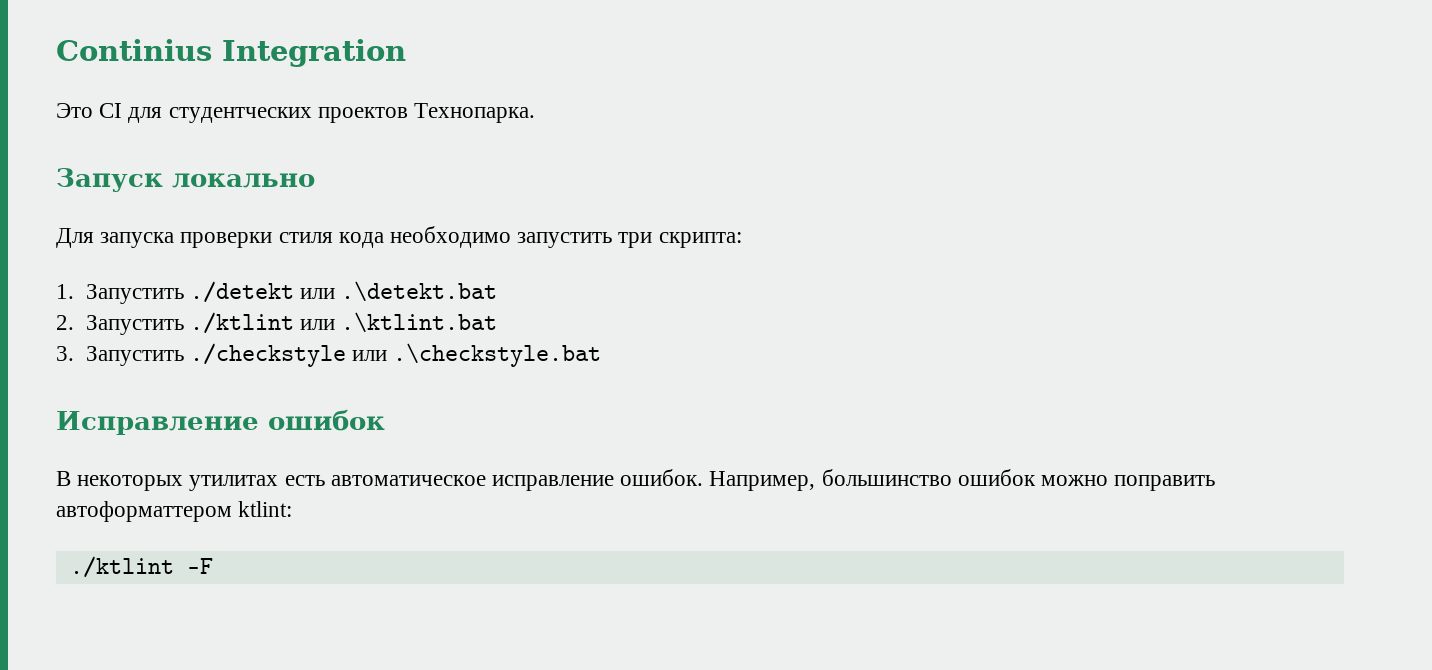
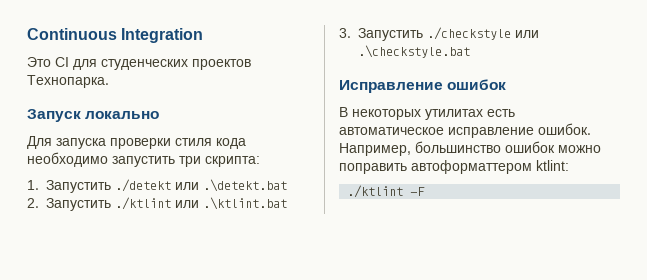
- Continius Integration
+ Continuous Integration
- Это CI для студентческих проектов Технопарка.
+ Это CI для студенческих проектов Технопарка.

